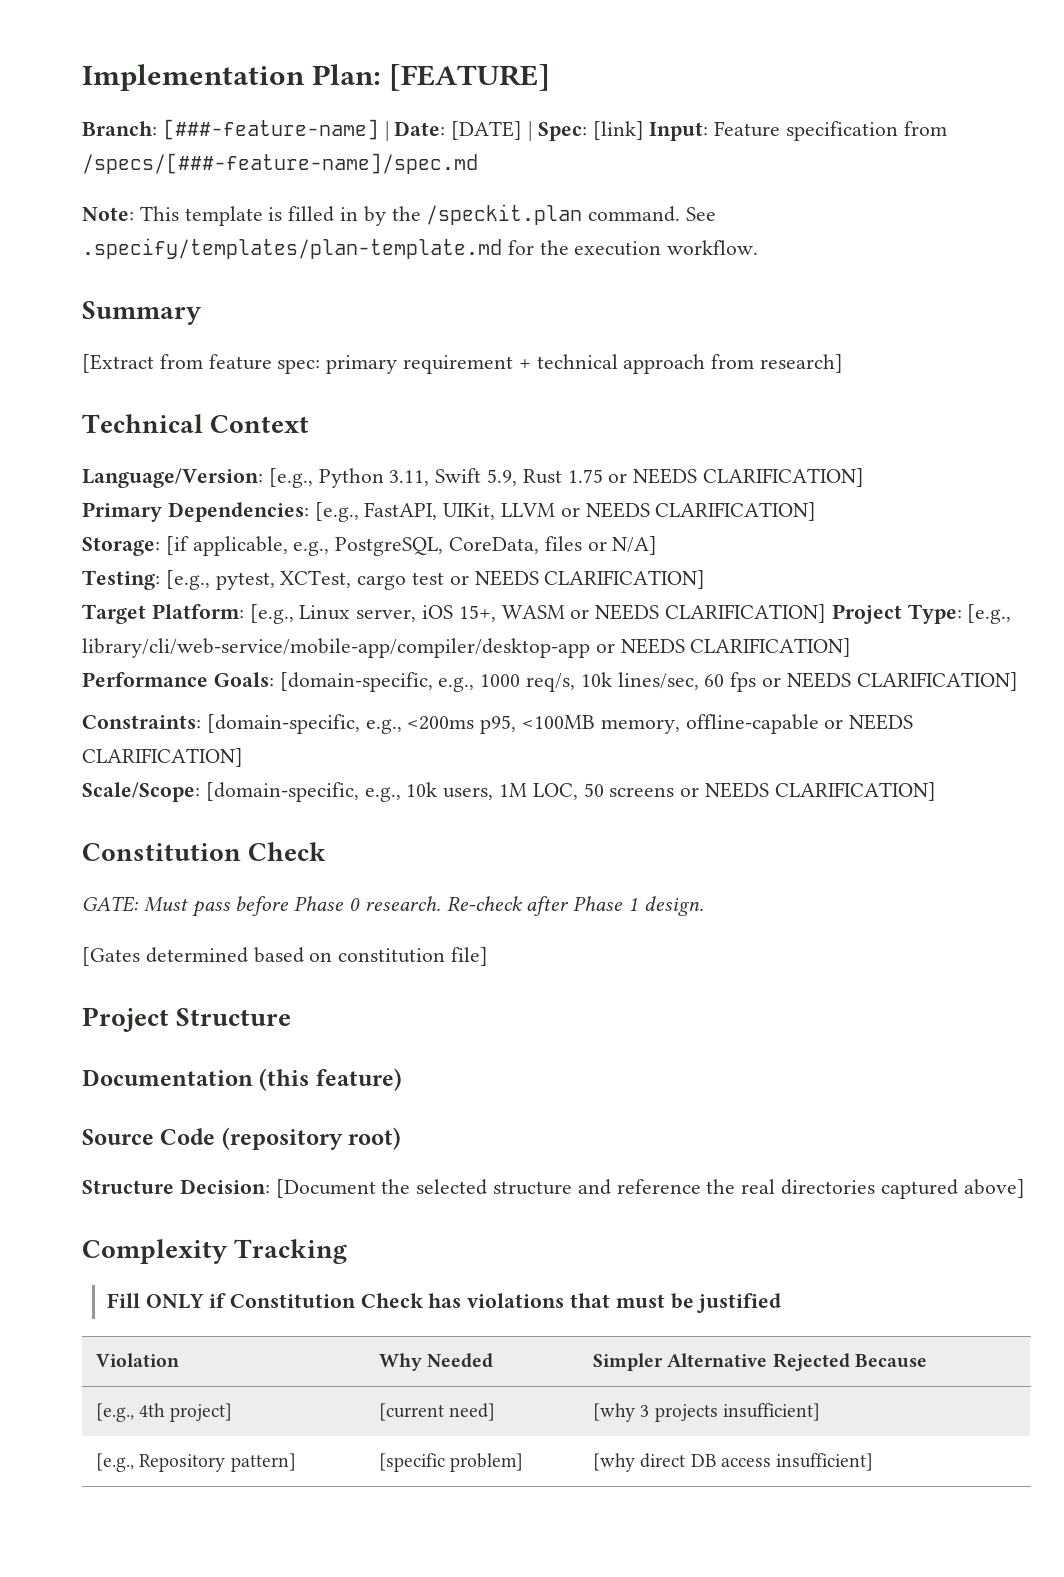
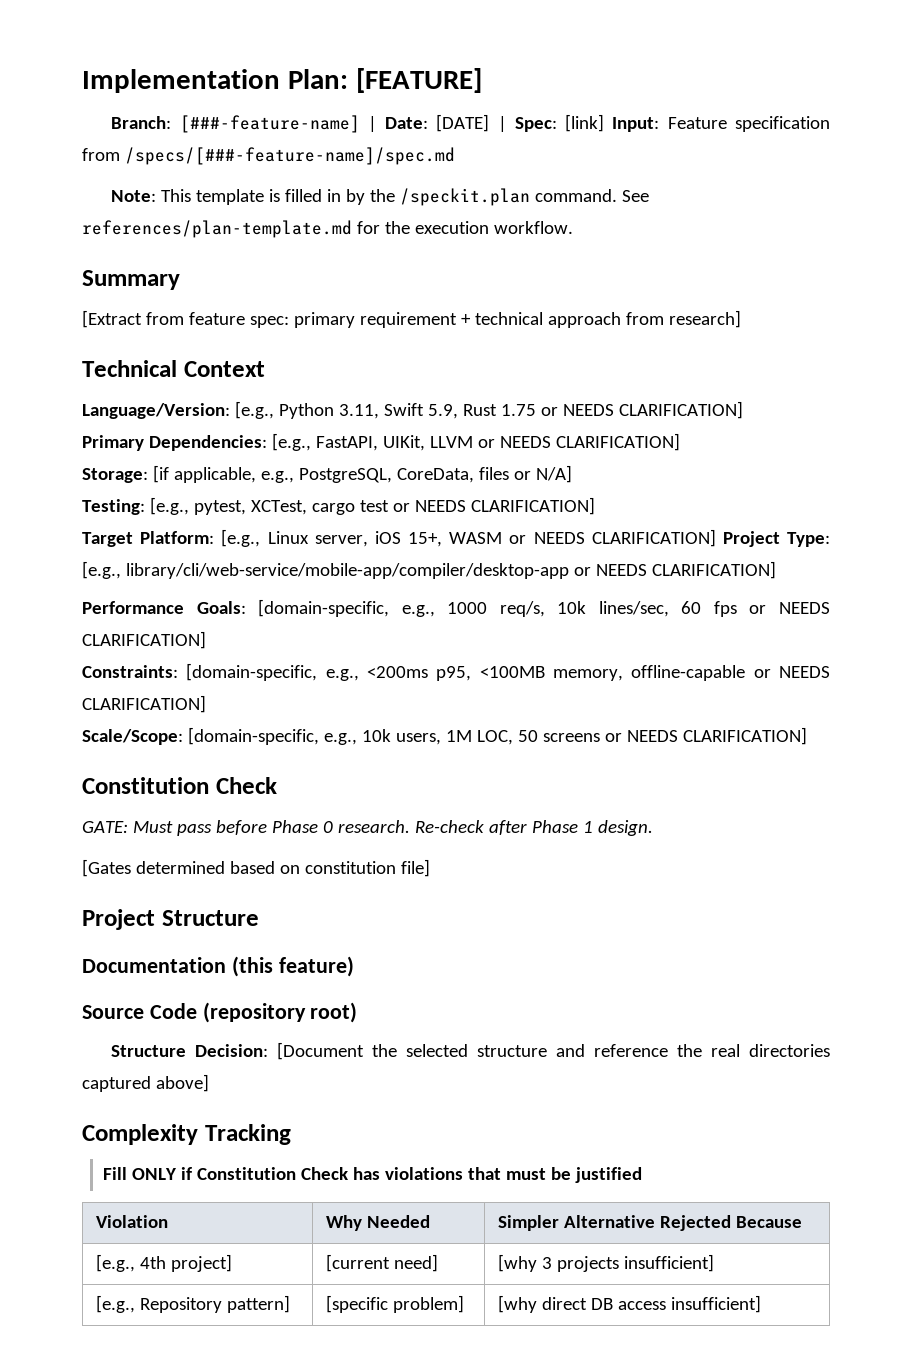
- See .specify/templates/plan-template.md for the execution workflow.
+ See references/plan-template.md for the execution workflow.

